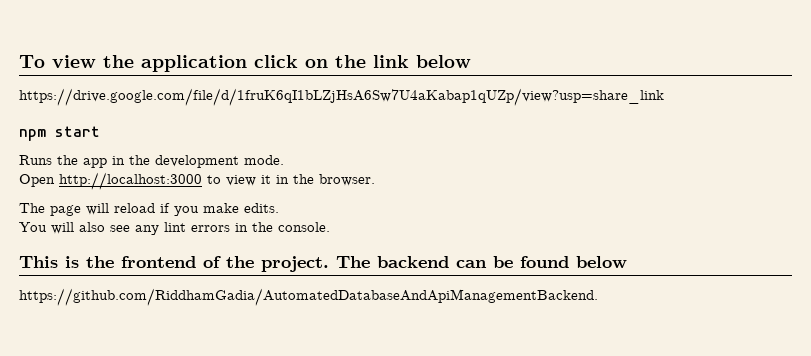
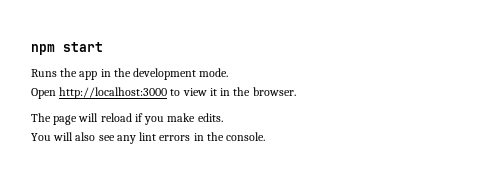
- To view the application click on the link below
- https://drive.google.com/file/d/1fruK6qI1bLZjHsA6Sw7U4aKabap1qUZp/view?usp=share_link
- This is the frontend of the project. The backend can be found below
- https://github.com/RiddhamGadia/AutomatedDatabaseAndApiManagementBackend.

